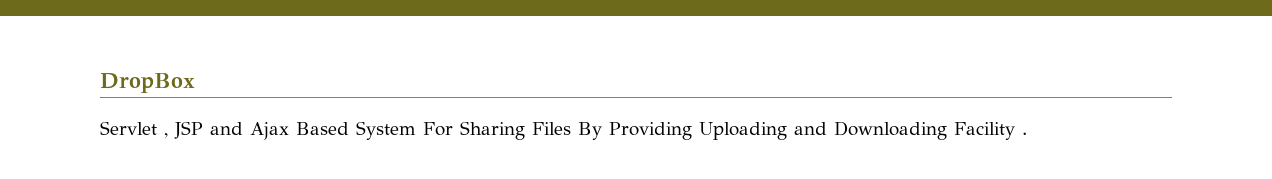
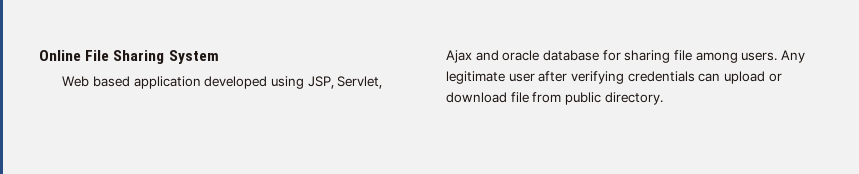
- DropBox
- Servlet , JSP and Ajax Based System For Sharing Files By Providing Uploading and Downloading Facility .
+ Online File Sharing System
+ Web based application developed using JSP, Servlet, Ajax and oracle database for sharing file among users. Any legitimate user after verifying credentials can upload or download file from public directory.

